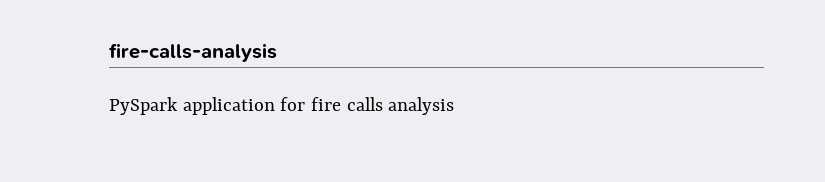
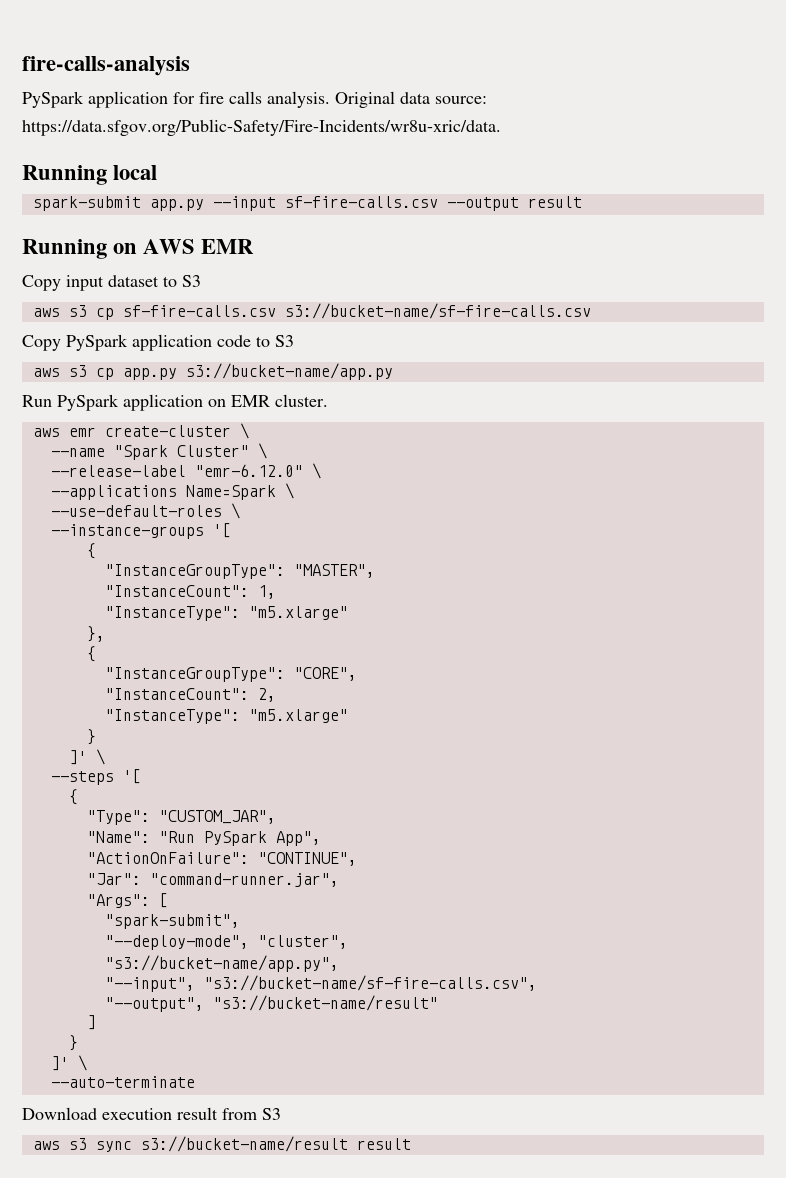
- PySpark application for fire calls analysis
+ PySpark application for fire calls analysis. Original data source: https://data.sfgov.org/Public-Safety/Fire-Incidents/wr8u-xric/data.
+ Running local
+ spark-submit app.py --input sf-fire-calls.csv --output result
+ Running on AWS EMR
+ Copy input dataset to S3
+ aws s3 cp sf-fire-calls.csv s3://bucket-name/sf-fire-calls.csv
+ Copy PySpark application code to S3
+ aws s3 cp app.py s3://bucket-name/app.py
+ Run PySpark application on EMR cluster.
+ aws emr create-cluster \
+ --name "Spark Cluster" \
+ --release-label "emr-6.12.0" \
+ --applications Name=Spark \
+ --use-default-roles \
+ --instance-groups '[
+ {
+ "InstanceGroupType": "MASTER",
+ "InstanceCount": 1,
+ "InstanceType": "m5.xlarge"
+ },
+ {
+ "InstanceGroupType": "CORE",
+ "InstanceCount": 2,
+ "InstanceType": "m5.xlarge"
+ }
+ ]' \
+ --steps '[
+ {
+ "Type": "CUSTOM_JAR",
+ "Name": "Run PySpark App",
+ "ActionOnFailure": "CONTINUE",
+ "Jar": "command-runner.jar",
+ "Args": [
+ "spark-submit",
+ "--deploy-mode", "cluster",
+ "s3://bucket-name/app.py",
+ "--input", "s3://bucket-name/sf-fire-calls.csv",
+ "--output", "s3://bucket-name/result"
+ ]
+ }
+ ]' \
+ --auto-terminate
+ Download execution result from S3
+ aws s3 sync s3://bucket-name/result result

